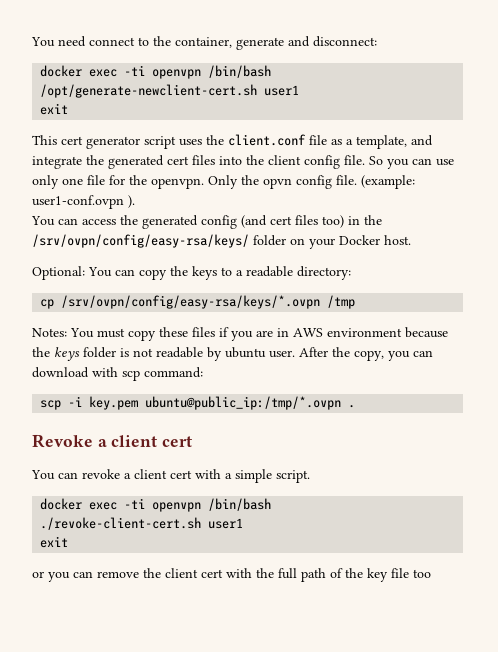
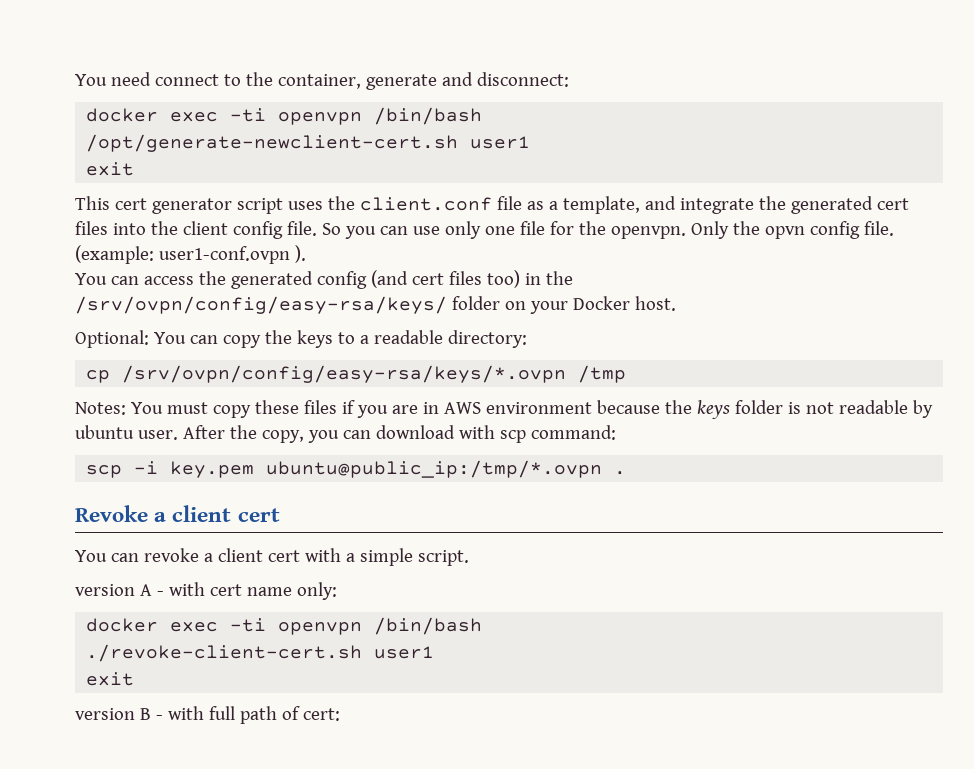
+ version A - with cert name only:
- or you can remove the client cert with the full path of the key file too
+ version B - with full path of cert:

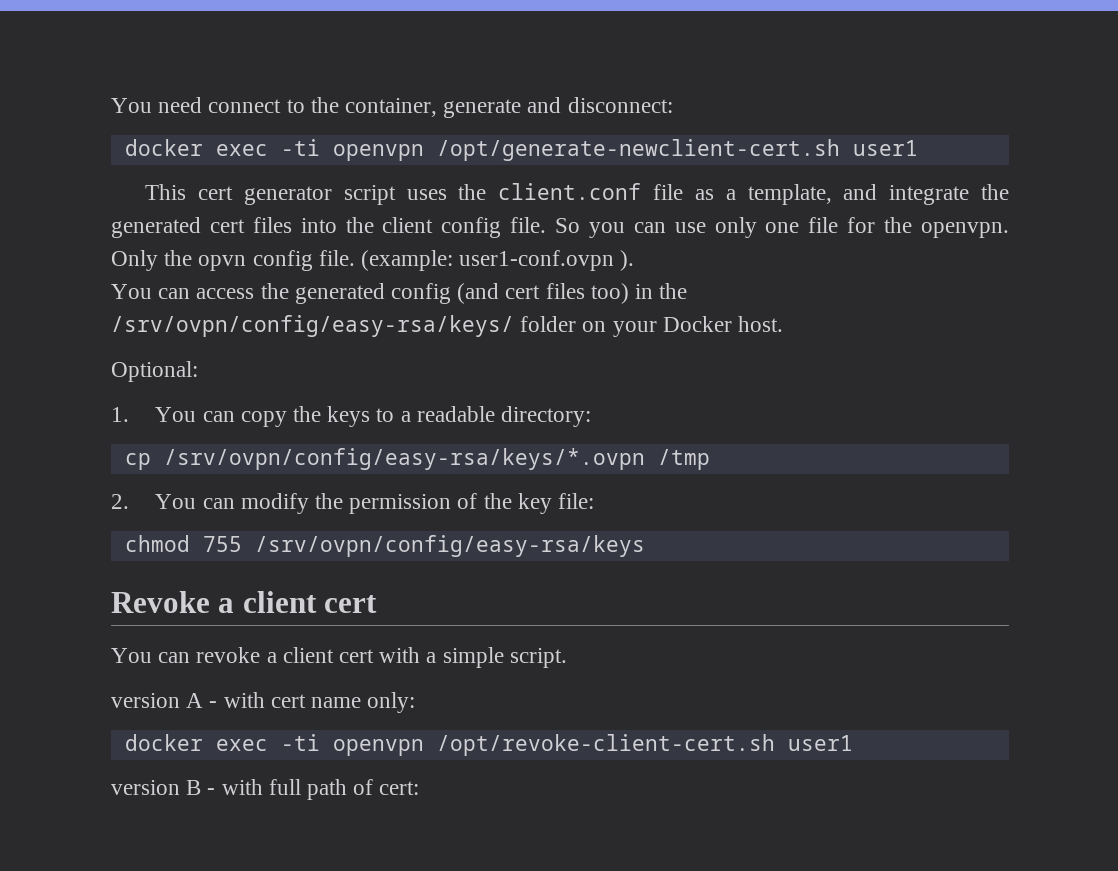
  You need connect to the container, generate and disconnect:
- docker exec -ti openvpn /bin/bash
- /opt/generate-newclient-cert.sh user1
- exit
+ docker exec -ti openvpn /opt/generate-newclient-cert.sh user1
- Optional: You can copy the keys to a readable directory:
+ Optional:
+ 1. You can copy the keys to a readable directory:
- Notes: You must copy these files if you are in AWS environment because the keys folder is not readable by ubuntu user. After the copy, you can download with scp command:
- scp -i key.pem ubuntu@public_ip:/tmp/*.ovpn .
+ 2. You can modify the permission of the key file:
+ chmod 755 /srv/ovpn/config/easy-rsa/keys
  version A - with cert name only:
- docker exec -ti openvpn /bin/bash
- ./revoke-client-cert.sh user1
- exit
+ docker exec -ti openvpn /opt/revoke-client-cert.sh user1

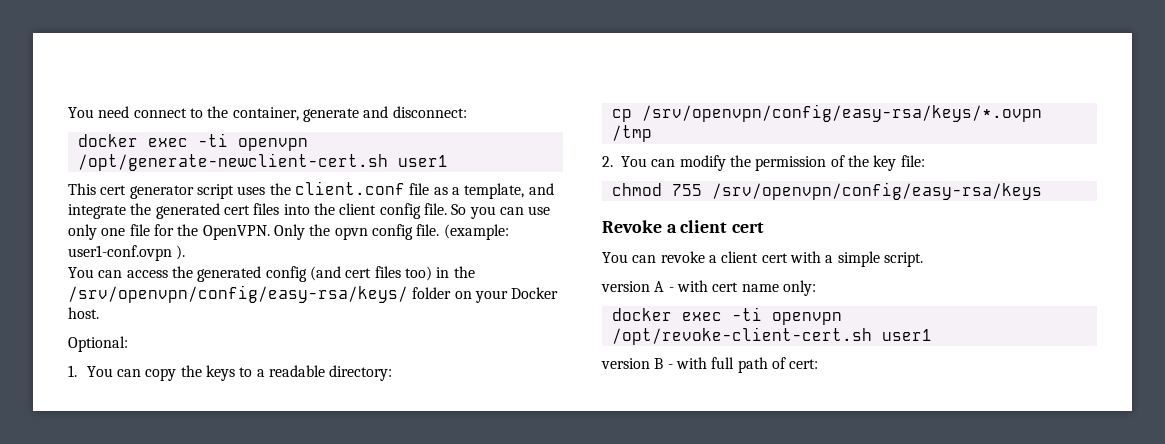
- So you can use only one file for the openvpn.
+ So you can use only one file for the OpenVPN.
- You can access the generated config (and cert files too) in the /srv/ovpn/config/easy-rsa/keys/ folder on your Docker host.
+ You can access the generated config (and cert files too) in the /srv/openvpn/config/easy-rsa/keys/ folder on your Docker host.
- cp /srv/ovpn/config/easy-rsa/keys/*.ovpn /tmp
+ cp /srv/openvpn/config/easy-rsa/keys/*.ovpn /tmp
- chmod 755 /srv/ovpn/config/easy-rsa/keys
+ chmod 755 /srv/openvpn/config/easy-rsa/keys

